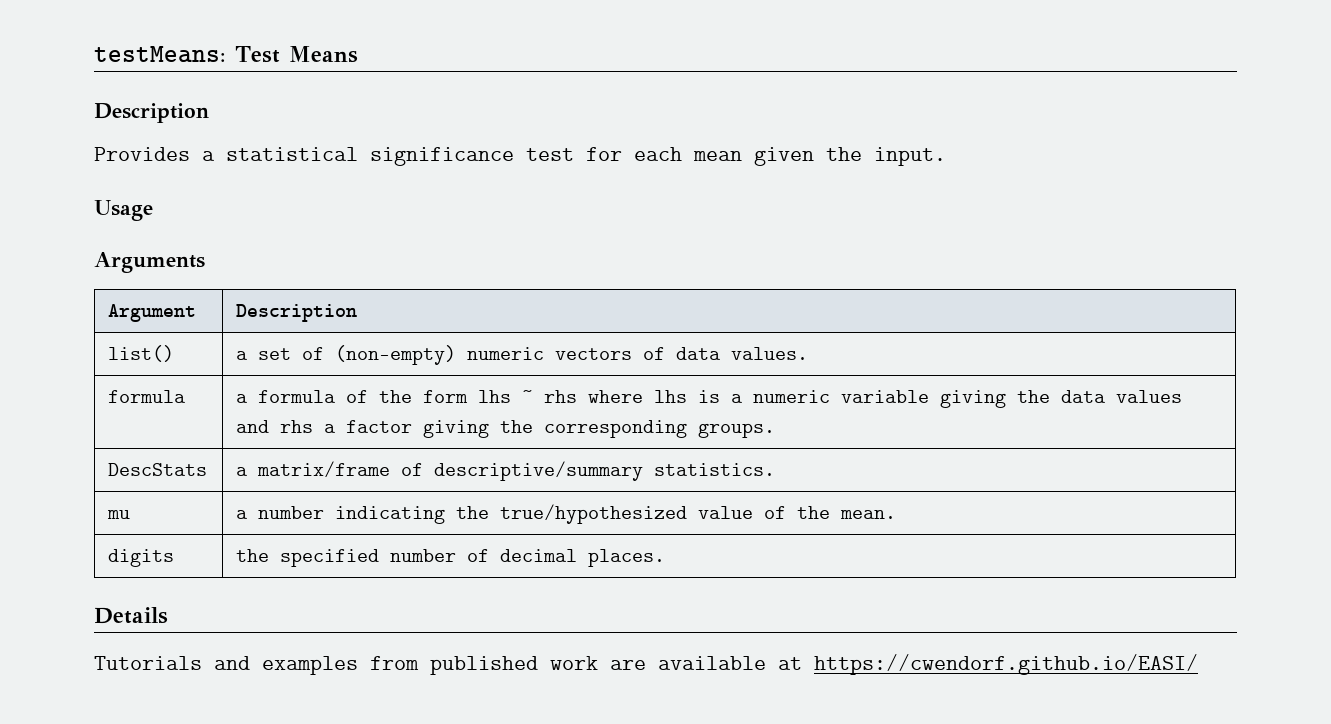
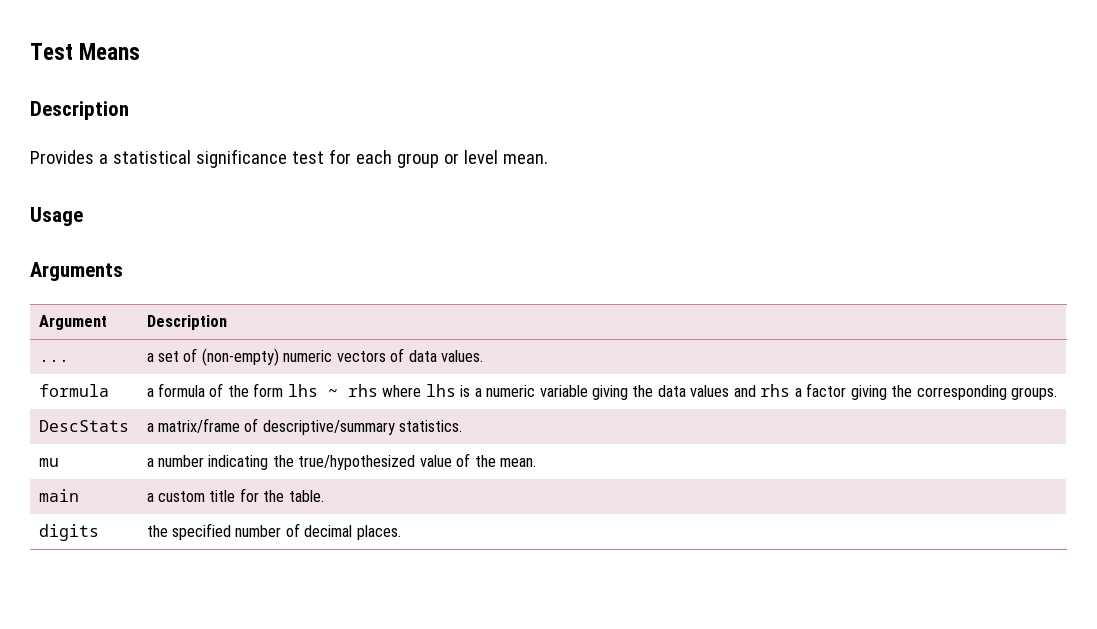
- testMeans: Test Means
+ Test Means
- Provides a statistical significance test for each mean given the input.
+ Provides a statistical significance test for each group or level mean.
- list() | a set of (non-empty) numeric vectors of data values.
+ ... | a set of (non-empty) numeric vectors of data values.
+ main | a custom title for the table.
- Details
- Tutorials and examples from published work are available at https://cwendorf.github.io/EASI/

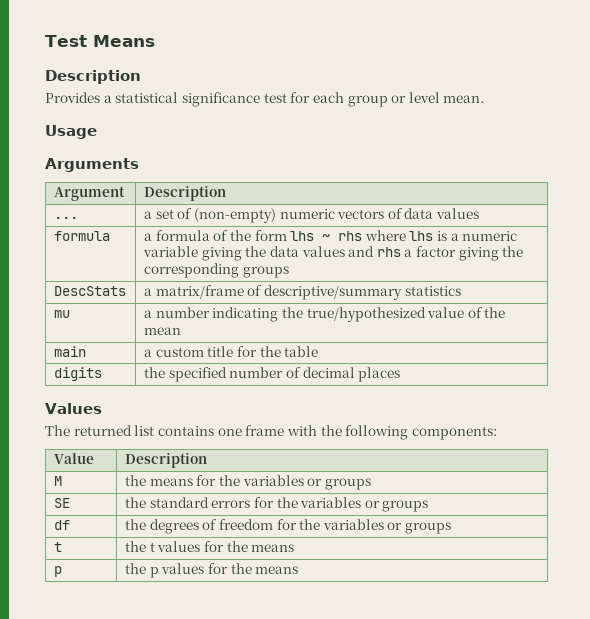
- ... | a set of (non-empty) numeric vectors of data values.
+ ... | a set of (non-empty) numeric vectors of data values
- formula | a formula of the form lhs ~ rhs where lhs is a numeric variable giving the data values and rhs a factor giving the corresponding groups.
+ formula | a formula of the form lhs ~ rhs where lhs is a numeric variable giving the data values and rhs a factor giving the corresponding groups
- DescStats | a matrix/frame of descriptive/summary statistics.
+ DescStats | a matrix/frame of descriptive/summary statistics
- mu | a number indicating the true/hypothesized value of the mean.
+ mu | a number indicating the true/hypothesized value of the mean
- main | a custom title for the table.
+ main | a custom title for the table
- digits | the specified number of decimal places.
+ digits | the specified number of decimal places
+ Values
+ The returned list contains one frame with the following components:
+ Value | Description
+ M | the means for the variables or groups
+ SE | the standard errors for the variables or groups
+ df | the degrees of freedom for the variables or groups
+ t | the t values for the means
+ p | the p values for the means

